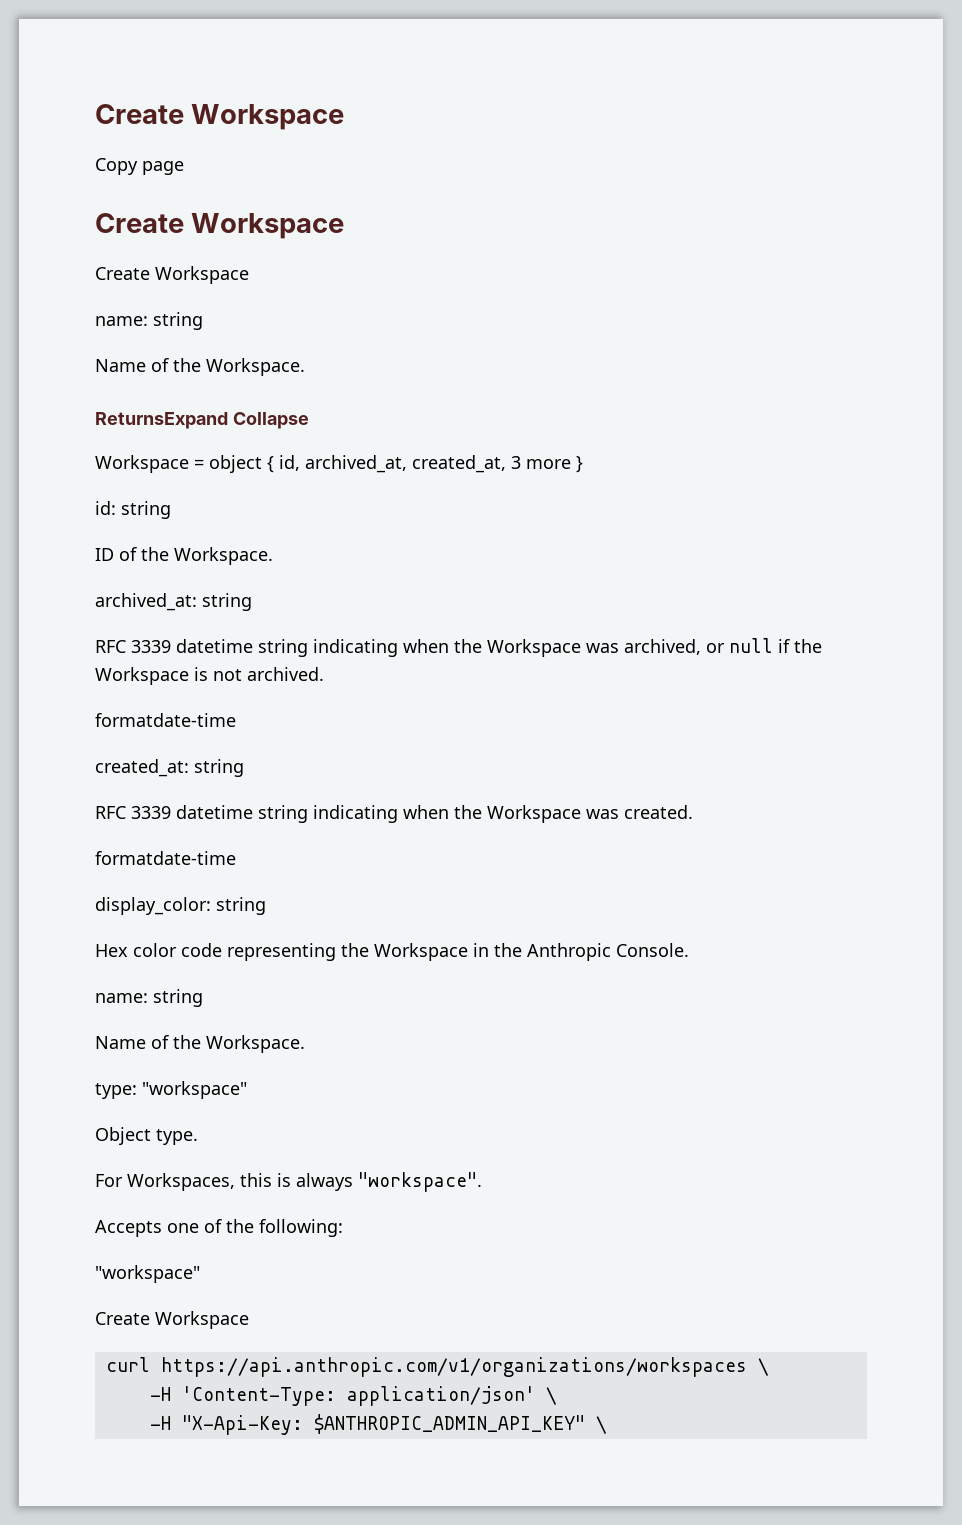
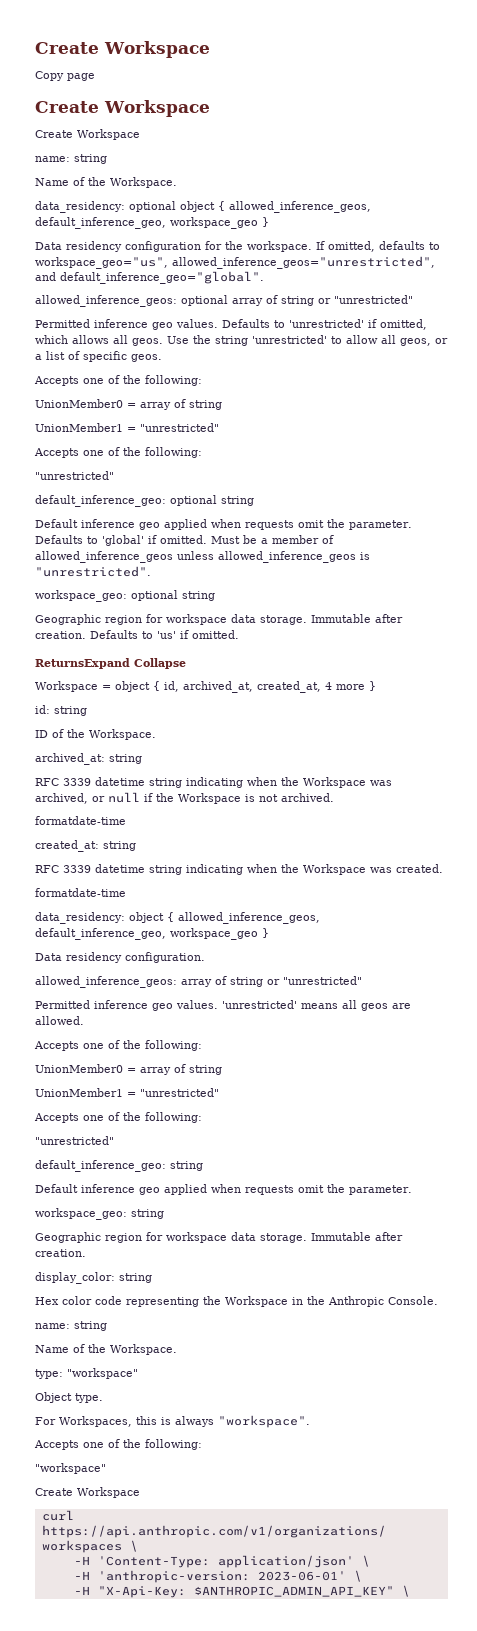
+ data_residency: optional object { allowed_inference_geos, default_inference_geo, workspace_geo }
+ Data residency configuration for the workspace. If omitted, defaults to workspace_geo="us", allowed_inference_geos="unrestricted", and default_inference_geo="global".
+ allowed_inference_geos: optional array of string or "unrestricted"
+ Permitted inference geo values. Defaults to 'unrestricted' if omitted, which allows all geos. Use the string 'unrestricted' to allow all geos, or a list of specific geos.
+ Accepts one of the following:
+ UnionMember0 = array of string
+ UnionMember1 = "unrestricted"
+ Accepts one of the following:
+ "unrestricted"
+ default_inference_geo: optional string
+ Default inference geo applied when requests omit the parameter. Defaults to 'global' if omitted. Must be a member of allowed_inference_geos unless allowed_inference_geos is "unrestricted".
+ workspace_geo: optional string
+ Geographic region for workspace data storage. Immutable after creation. Defaults to 'us' if omitted.
- Workspace = object { id, archived_at, created_at, 3 more }
+ Workspace = object { id, archived_at, created_at, 4 more }
+ data_residency: object { allowed_inference_geos, default_inference_geo, workspace_geo }
+ Data residency configuration.
+ allowed_inference_geos: array of string or "unrestricted"
+ Permitted inference geo values. 'unrestricted' means all geos are allowed.
+ Accepts one of the following:
+ UnionMember0 = array of string
+ UnionMember1 = "unrestricted"
+ Accepts one of the following:
+ "unrestricted"
+ default_inference_geo: string
+ Default inference geo applied when requests omit the parameter.
+ workspace_geo: string
+ Geographic region for workspace data storage. Immutable after creation.
+ -H 'anthropic-version: 2023-06-01' \

